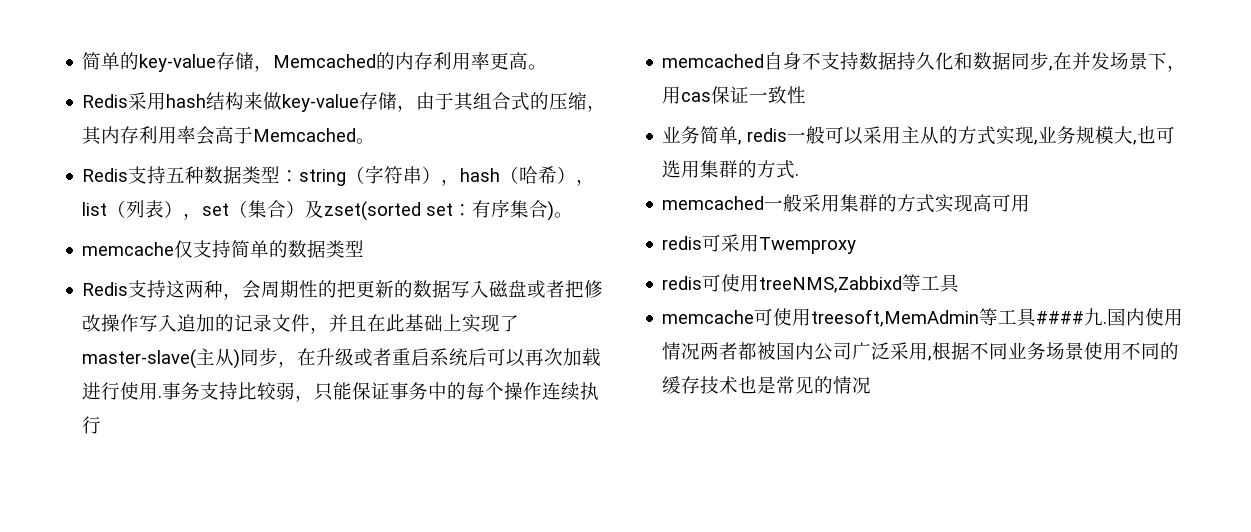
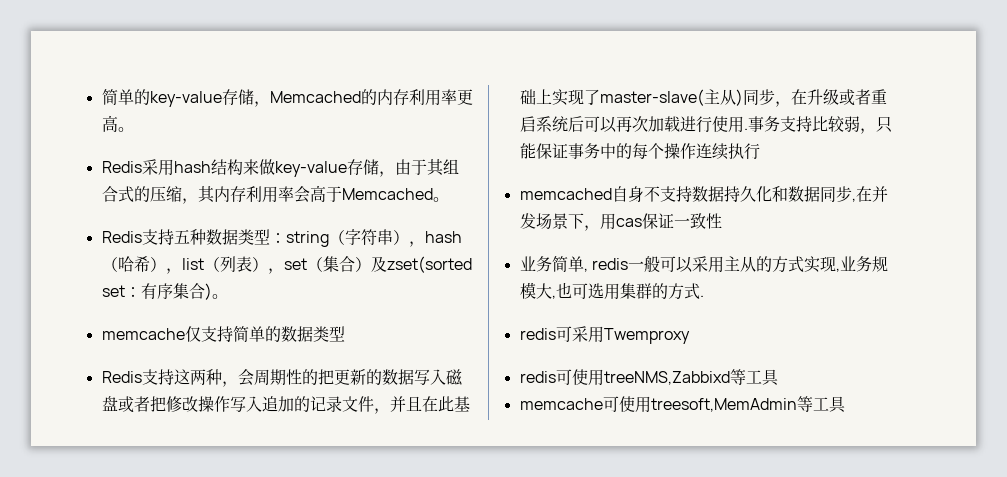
- memcached一般采用集群的方式实现高可用
- memcache可使用treesoft,MemAdmin等工具####九.国内使用情况两者都被国内公司广泛采用,根据不同业务场景使用不同的缓存技术也是常见的情况
+ memcache可使用treesoft,MemAdmin等工具

